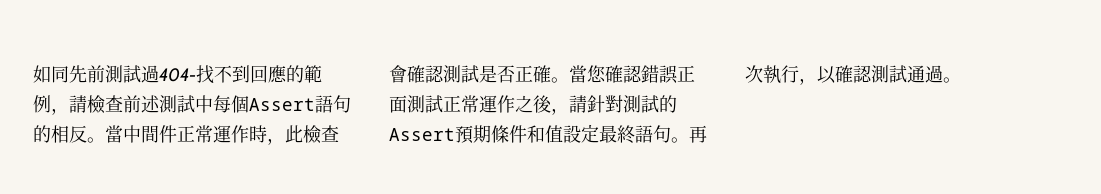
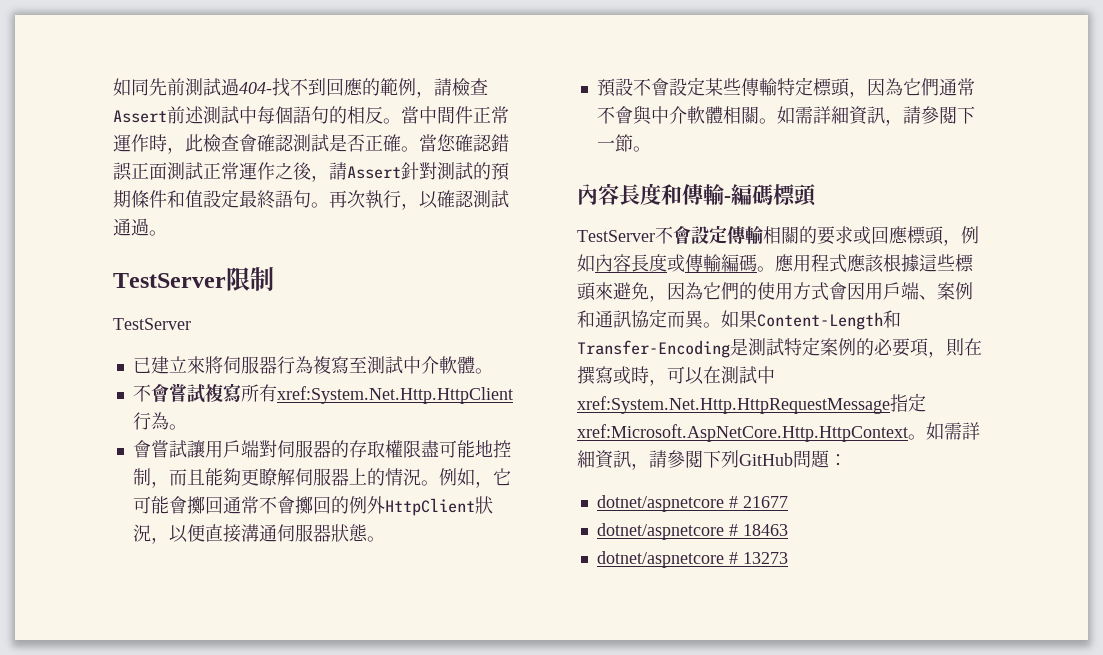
- 如同先前測試過404-找不到回應的範例，請檢查前述測試中每個Assert語句的相反。
+ 如同先前測試過404-找不到回應的範例，請檢查Assert前述測試中每個語句的相反。
- 當您確認錯誤正面測試正常運作之後，請針對測試的Assert預期條件和值設定最終語句。
+ 當您確認錯誤正面測試正常運作之後，請Assert針對測試的預期條件和值設定最終語句。
+ TestServer限制
+ TestServer
+ 已建立來將伺服器行為複寫至測試中介軟體。
+ 不會嘗試複寫所有xref:System.Net.Http.HttpClient行為。
+ 會嘗試讓用戶端對伺服器的存取權限盡可能地控制，而且能夠更瞭解伺服器上的情況。例如，它可能會擲回通常不會擲回的例外HttpClient狀況，以便直接溝通伺服器狀態。
+ 預設不會設定某些傳輸特定標頭，因為它們通常不會與中介軟體相關。如需詳細資訊，請參閱下一節。
+ 內容長度和傳輸-編碼標頭
+ TestServer不會設定傳輸相關的要求或回應標頭，例如內容長度或傳輸編碼。應用程式應該根據這些標頭來避免，因為它們的使用方式會因用戶端、案例和通訊協定而異。如果Content-Length和Transfer-Encoding是測試特定案例的必要項，則在撰寫或時，可以在測試中xref:System.Net.Http.HttpRequestMessage指定xref:Microsoft.AspNetCore.Http.HttpContext。如需詳細資訊，請參閱下列GitHub問題：
+ dotnet/aspnetcore # 21677
+ dotnet/aspnetcore # 18463
+ dotnet/aspnetcore # 13273

